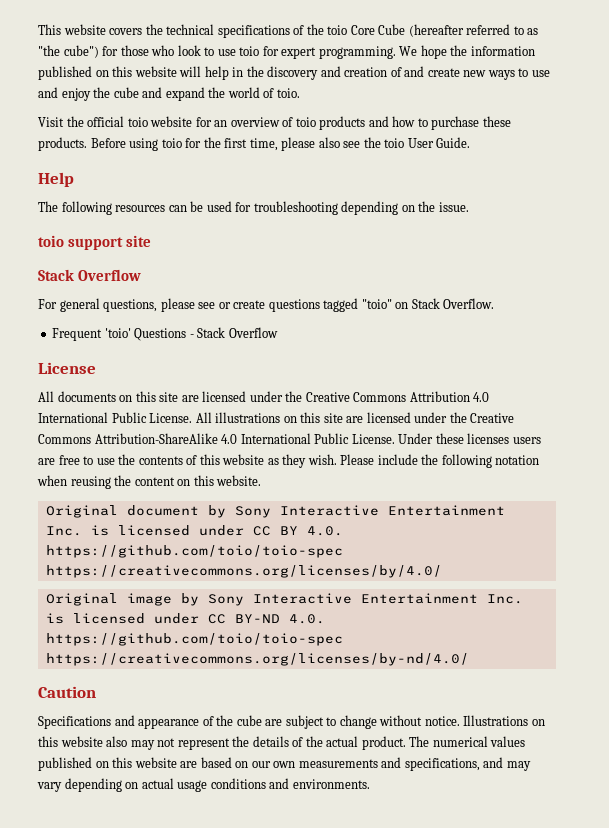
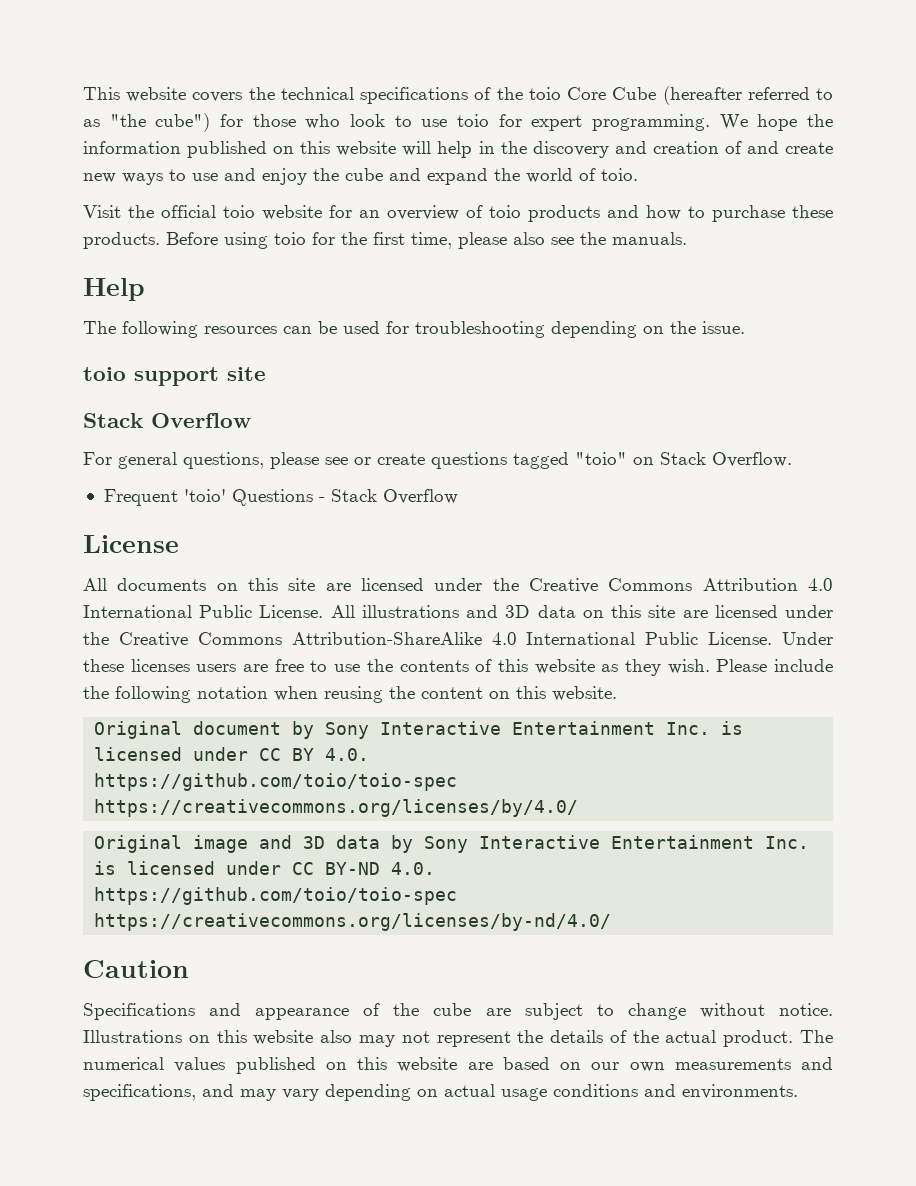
- Before using toio for the first time, please also see the toio User Guide.
+ Before using toio for the first time, please also see the manuals.
- All illustrations on this site are licensed under the Creative Commons Attribution-ShareAlike 4.0 International Public License.
+ All illustrations and 3D data on this site are licensed under the Creative Commons Attribution-ShareAlike 4.0 International Public License.
- Original image by Sony Interactive Entertainment Inc. is licensed under CC BY-ND 4.0.
+ Original image and 3D data by Sony Interactive Entertainment Inc. is licensed under CC BY-ND 4.0.

